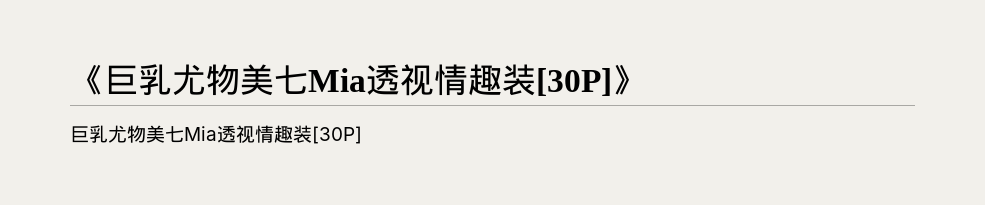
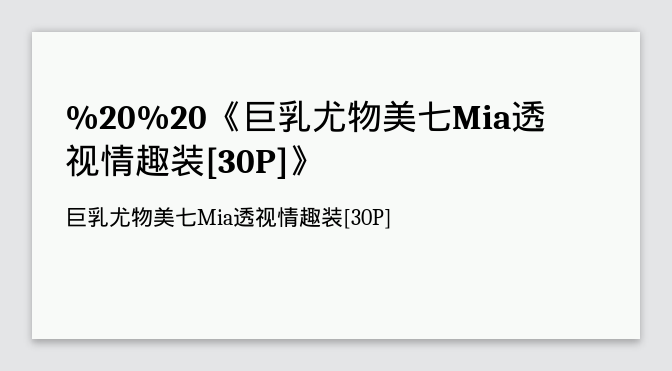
- 《巨乳尤物美七Mia透视情趣装[30P]》
+ %20%20《巨乳尤物美七Mia透视情趣装[30P]》

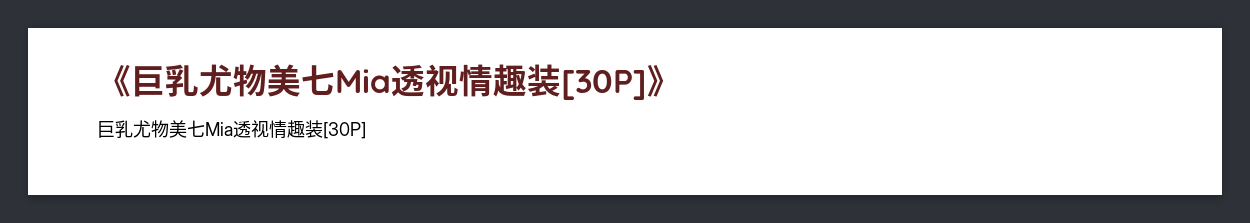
- %20%20《巨乳尤物美七Mia透视情趣装[30P]》
+ 《巨乳尤物美七Mia透视情趣装[30P]》

